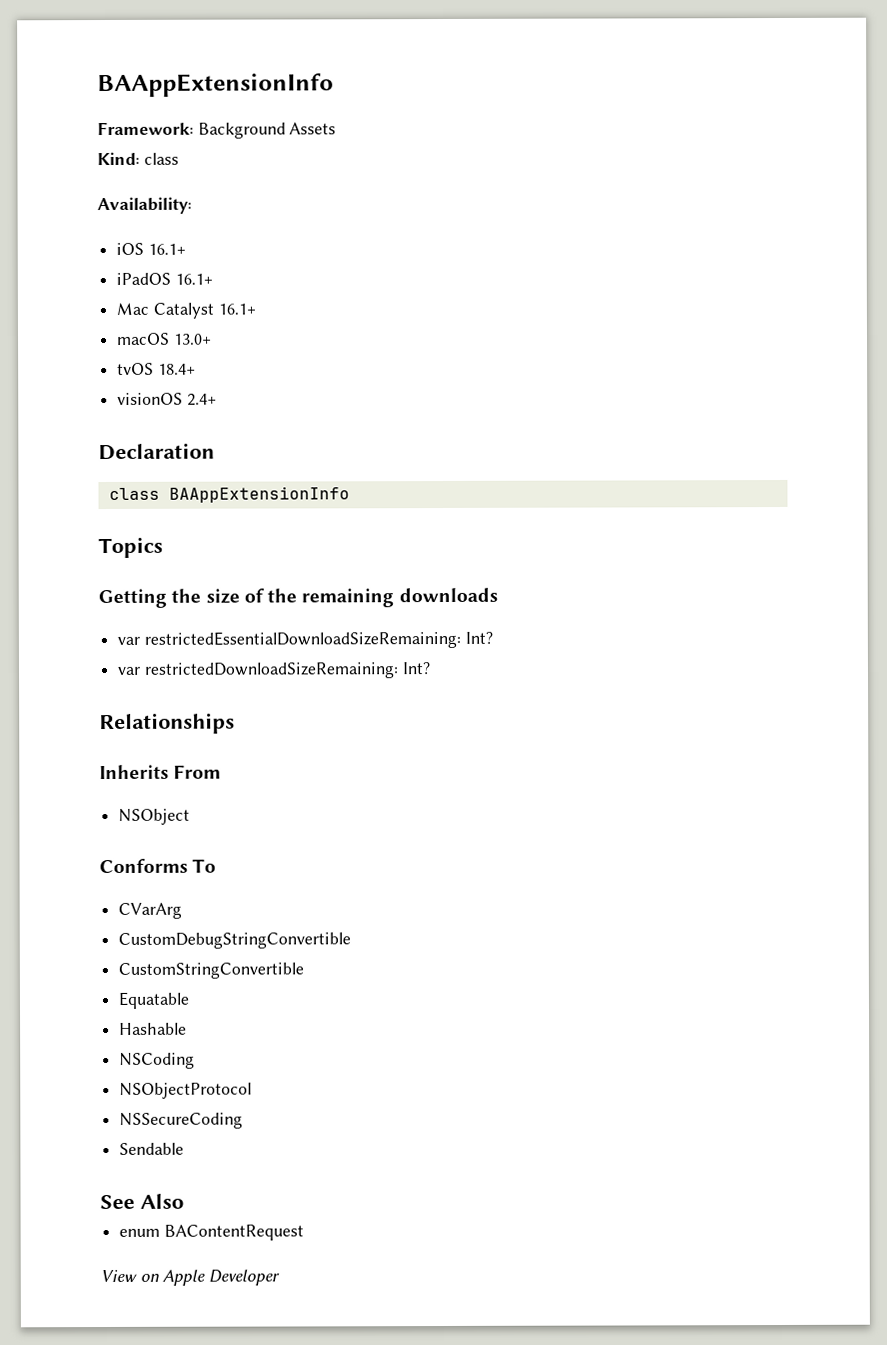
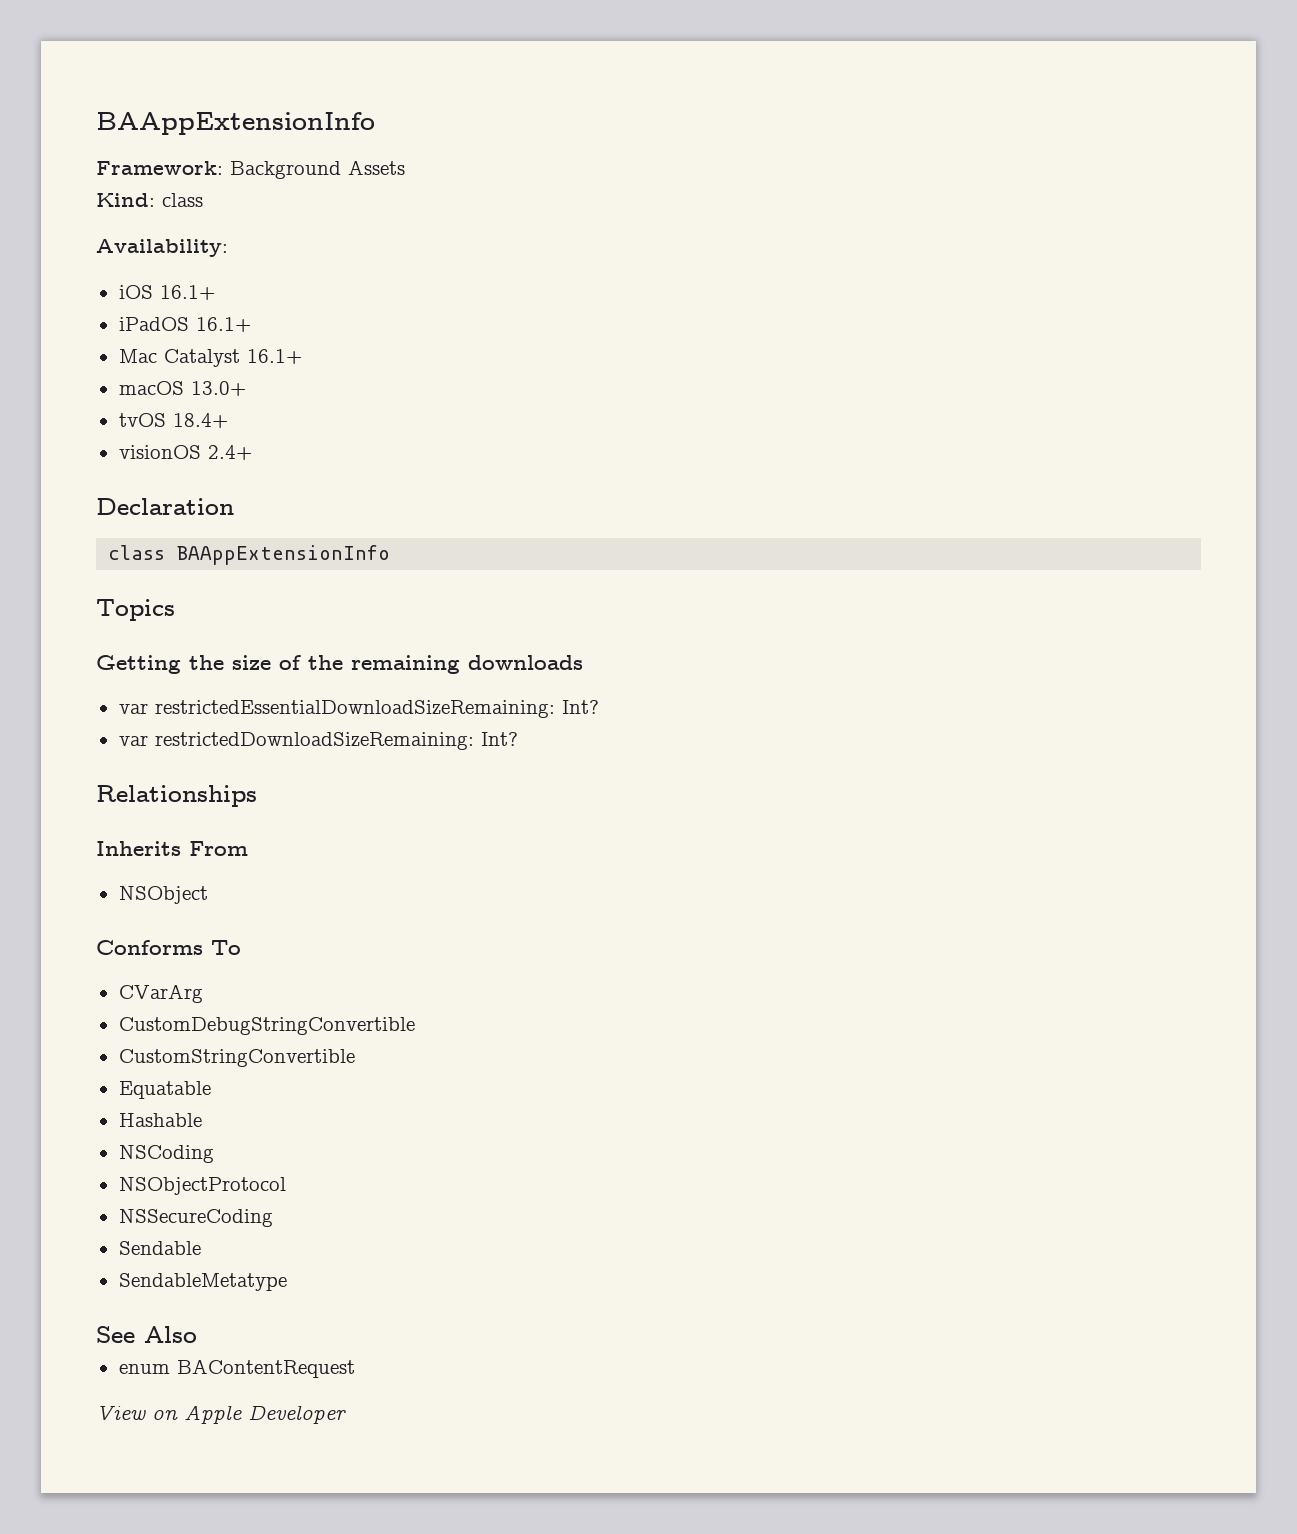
+ SendableMetatype

